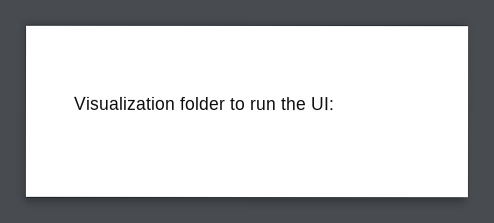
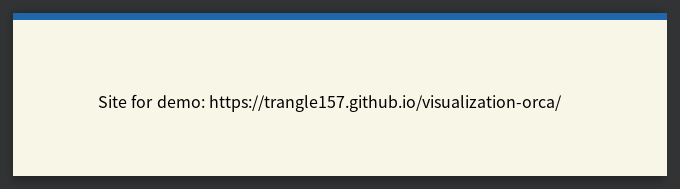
- Visualization folder to run the UI:
+ Site for demo: https://trangle157.github.io/visualization-orca/

